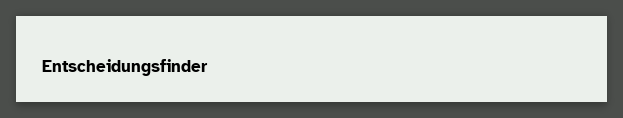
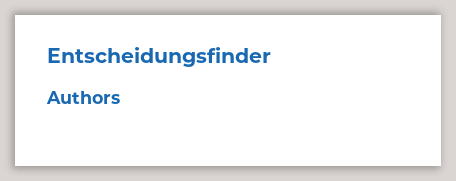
+ Authors

